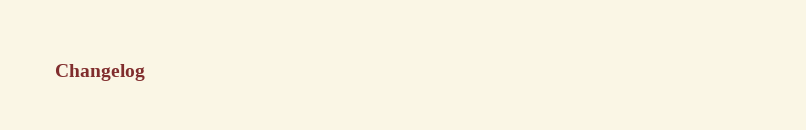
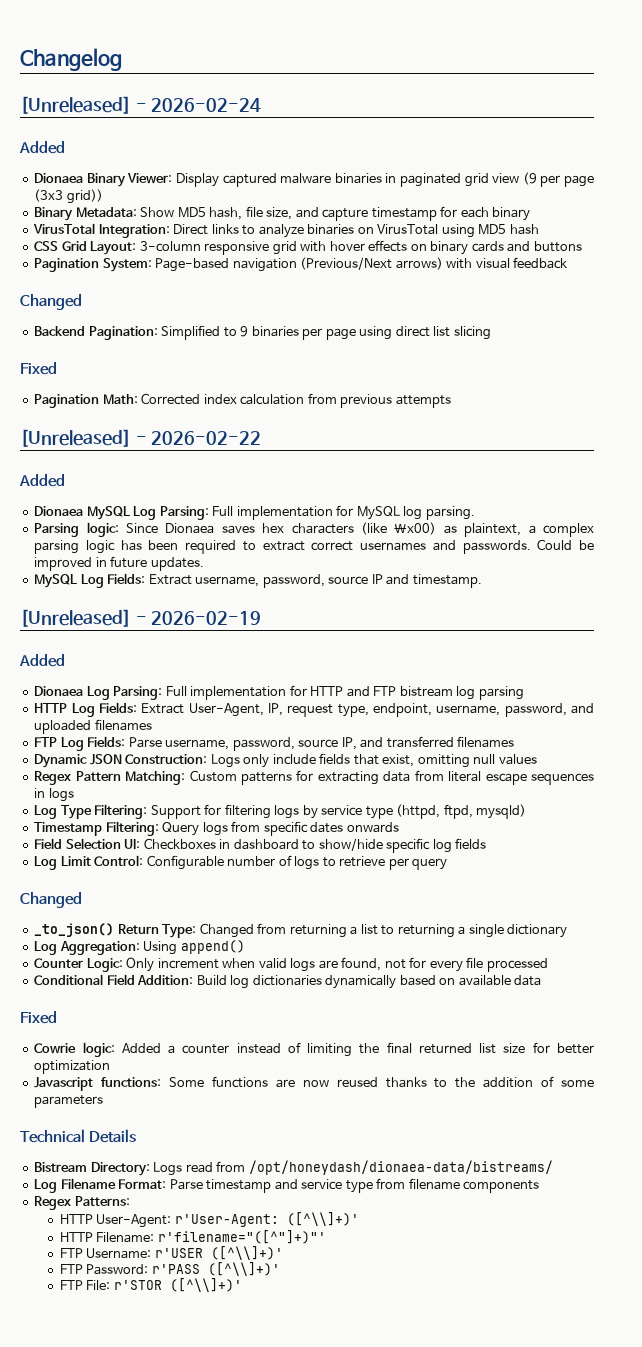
+ [Unreleased] - 2026-02-24
+ Added
+ Dionaea Binary Viewer: Display captured malware binaries in paginated grid view (9 per page (3x3 grid))
+ Binary Metadata: Show MD5 hash, file size, and capture timestamp for each binary
+ VirusTotal Integration: Direct links to analyze binaries on VirusTotal using MD5 hash
+ CSS Grid Layout: 3-column responsive grid with hover effects on binary cards and buttons
+ Pagination System: Page-based navigation (Previous/Next arrows) with visual feedback
+ Changed
+ Backend Pagination: Simplified to 9 binaries per page using direct list slicing
+ Fixed
+ Pagination Math: Corrected index calculation from previous attempts
+ [Unreleased] - 2026-02-22
+ Added
+ Dionaea MySQL Log Parsing: Full implementation for MySQL log parsing.
+ Parsing logic: Since Dionaea saves hex characters (like \x00) as plaintext, a complex parsing logic has been required to extract correct usernames and passwords. Could be improved in future updates.
+ MySQL Log Fields: Extract username, password, source IP and timestamp.
+ [Unreleased] - 2026-02-19
+ Added
+ Dionaea Log Parsing: Full implementation for HTTP and FTP bistream log parsing
+ HTTP Log Fields: Extract User-Agent, IP, request type, endpoint, username, password, and uploaded filenames
+ FTP Log Fields: Parse username, password, source IP, and transferred filenames
+ Dynamic JSON Construction: Logs only include fields that exist, omitting null values
+ Regex Pattern Matching: Custom patterns for extracting data from literal escape sequences in logs
+ Log Type Filtering: Support for filtering logs by service type (httpd, ftpd, mysqld)
+ Timestamp Filtering: Query logs from specific dates onwards
+ Field Selection UI: Checkboxes in dashboard to show/hide specific log fields
+ Log Limit Control: Configurable number of logs to retrieve per query
+ Changed
+ _to_json() Return Type: Changed from returning a list to returning a single dictionary
+ Log Aggregation: Using append()
+ Counter Logic: Only increment when valid logs are found, not for every file processed
+ Conditional Field Addition: Build log dictionaries dynamically based on available data
+ Fixed
+ Cowrie logic: Added a counter instead of limiting the final returned list size for better optimization
+ Javascript functions: Some functions are now reused thanks to the addition of some parameters
+ Technical Details
+ Bistream Directory: Logs read from /opt/honeydash/dionaea-data/bistreams/
+ Log Filename Format: Parse timestamp and service type from filename components
+ Regex Patterns:
+ HTTP User-Agent: r'User-Agent: ([^\\]+)'
+ HTTP Filename: r'filename="([^"]+)"'
+ FTP Username: r'USER ([^\\]+)'
+ FTP Password: r'PASS ([^\\]+)'
+ FTP File: r'STOR ([^\\]+)'

